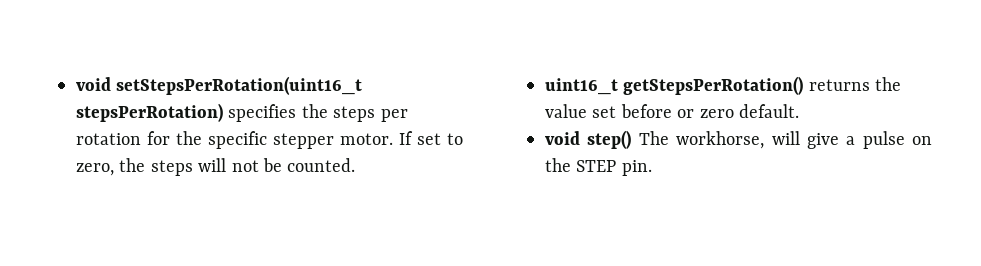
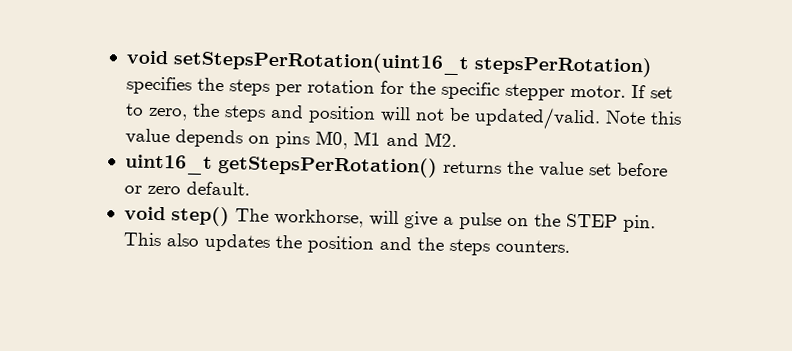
- If set to zero, the steps will not be counted.
+ If set to zero, the steps and position will not be updated/valid. Note this value depends on pins M0, M1 and M2.
+ This also updates the position and the steps counters.

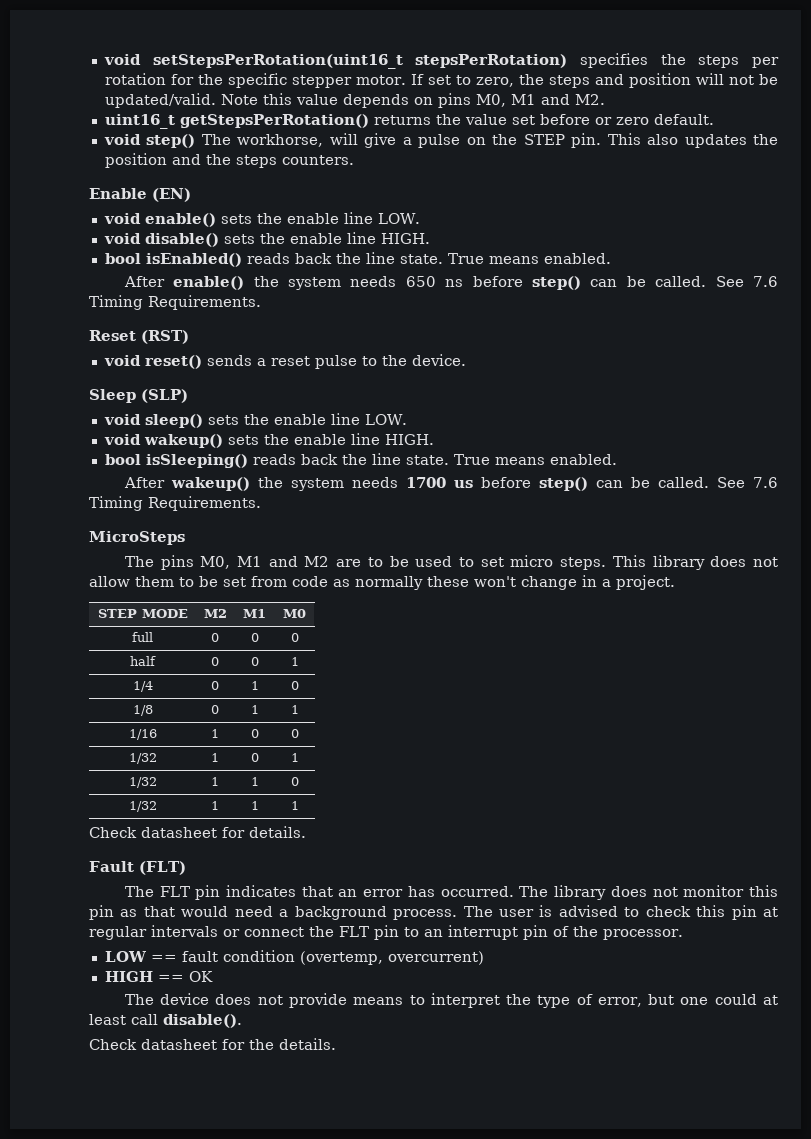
+ Enable (EN)
+ void enable() sets the enable line LOW.
+ void disable() sets the enable line HIGH.
+ bool isEnabled() reads back the line state. True means enabled.
+ After enable() the system needs 650 ns before step() can be called. See 7.6 Timing Requirements.
+ Reset (RST)
+ void reset() sends a reset pulse to the device.
+ Sleep (SLP)
+ void sleep() sets the enable line LOW.
+ void wakeup() sets the enable line HIGH.
+ bool isSleeping() reads back the line state. True means enabled.
+ After wakeup() the system needs 1700 us before step() can be called. See 7.6 Timing Requirements.
+ MicroSteps
+ The pins M0, M1 and M2 are to be used to set micro steps. This library does not allow them to be set from code as normally these won't change in a project.
+ STEP MODE | M2 | M1 | M0
+ full | 0 | 0 | 0
+ half | 0 | 0 | 1
+ 1/4 | 0 | 1 | 0
+ 1/8 | 0 | 1 | 1
+ 1/16 | 1 | 0 | 0
+ 1/32 | 1 | 0 | 1
+ 1/32 | 1 | 1 | 0
+ 1/32 | 1 | 1 | 1
+ Check datasheet for details.
+ Fault (FLT)
+ The FLT pin indicates that an error has occurred. The library does not monitor this pin as that would need a background process. The user is advised to check this pin at regular intervals or connect the FLT pin to an interrupt pin of the processor.
+ LOW == fault condition (overtemp, overcurrent)
+ HIGH == OK
+ The device does not provide means to interpret the type of error, but one could at least call disable().
+ Check datasheet for the details.

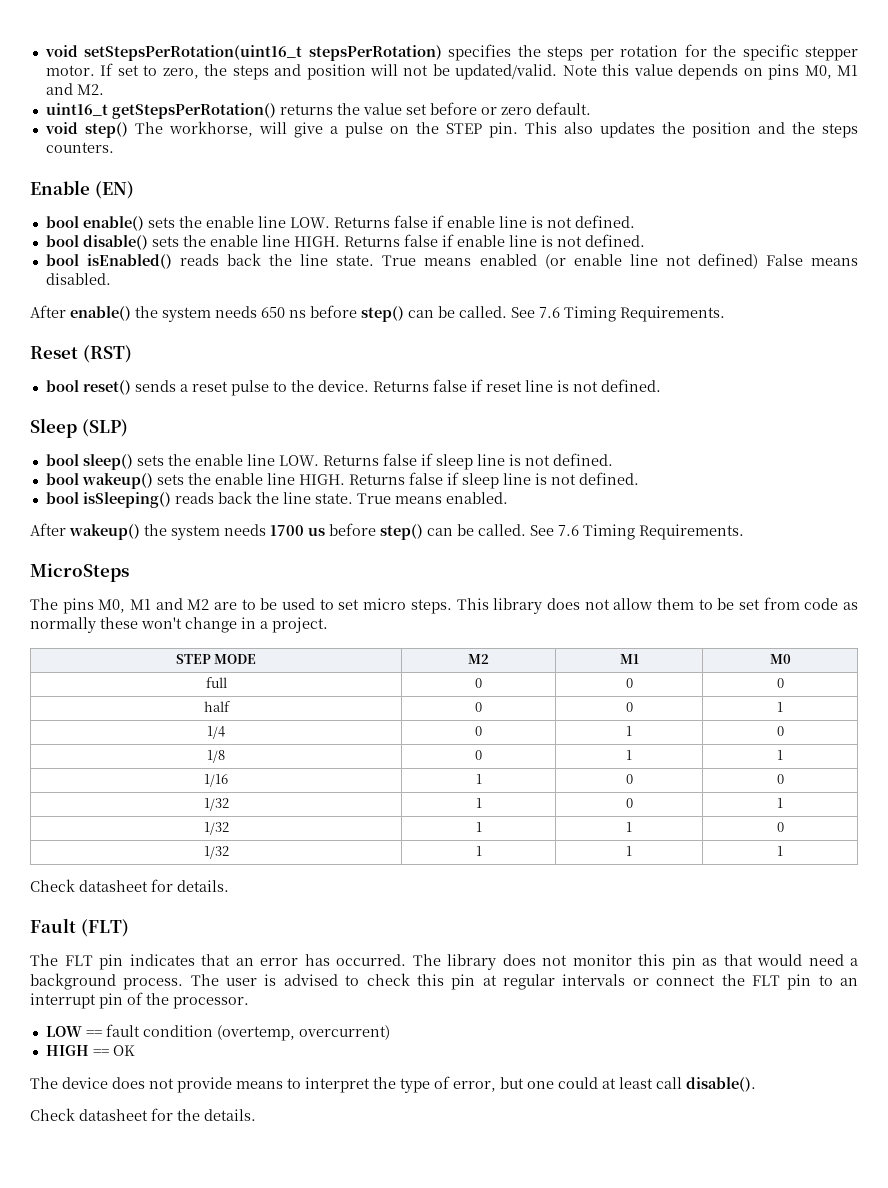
- void enable() sets the enable line LOW.
- void disable() sets the enable line HIGH.
+ bool enable() sets the enable line LOW. Returns false if enable line is not defined.
+ bool disable() sets the enable line HIGH. Returns false if enable line is not defined.
- bool isEnabled() reads back the line state. True means enabled.
+ bool isEnabled() reads back the line state. True means enabled (or enable line not defined) False means disabled.
- void reset() sends a reset pulse to the device.
+ bool reset() sends a reset pulse to the device. Returns false if reset line is not defined.
- void sleep() sets the enable line LOW.
- void wakeup() sets the enable line HIGH.
+ bool sleep() sets the enable line LOW. Returns false if sleep line is not defined.
+ bool wakeup() sets the enable line HIGH. Returns false if sleep line is not defined.

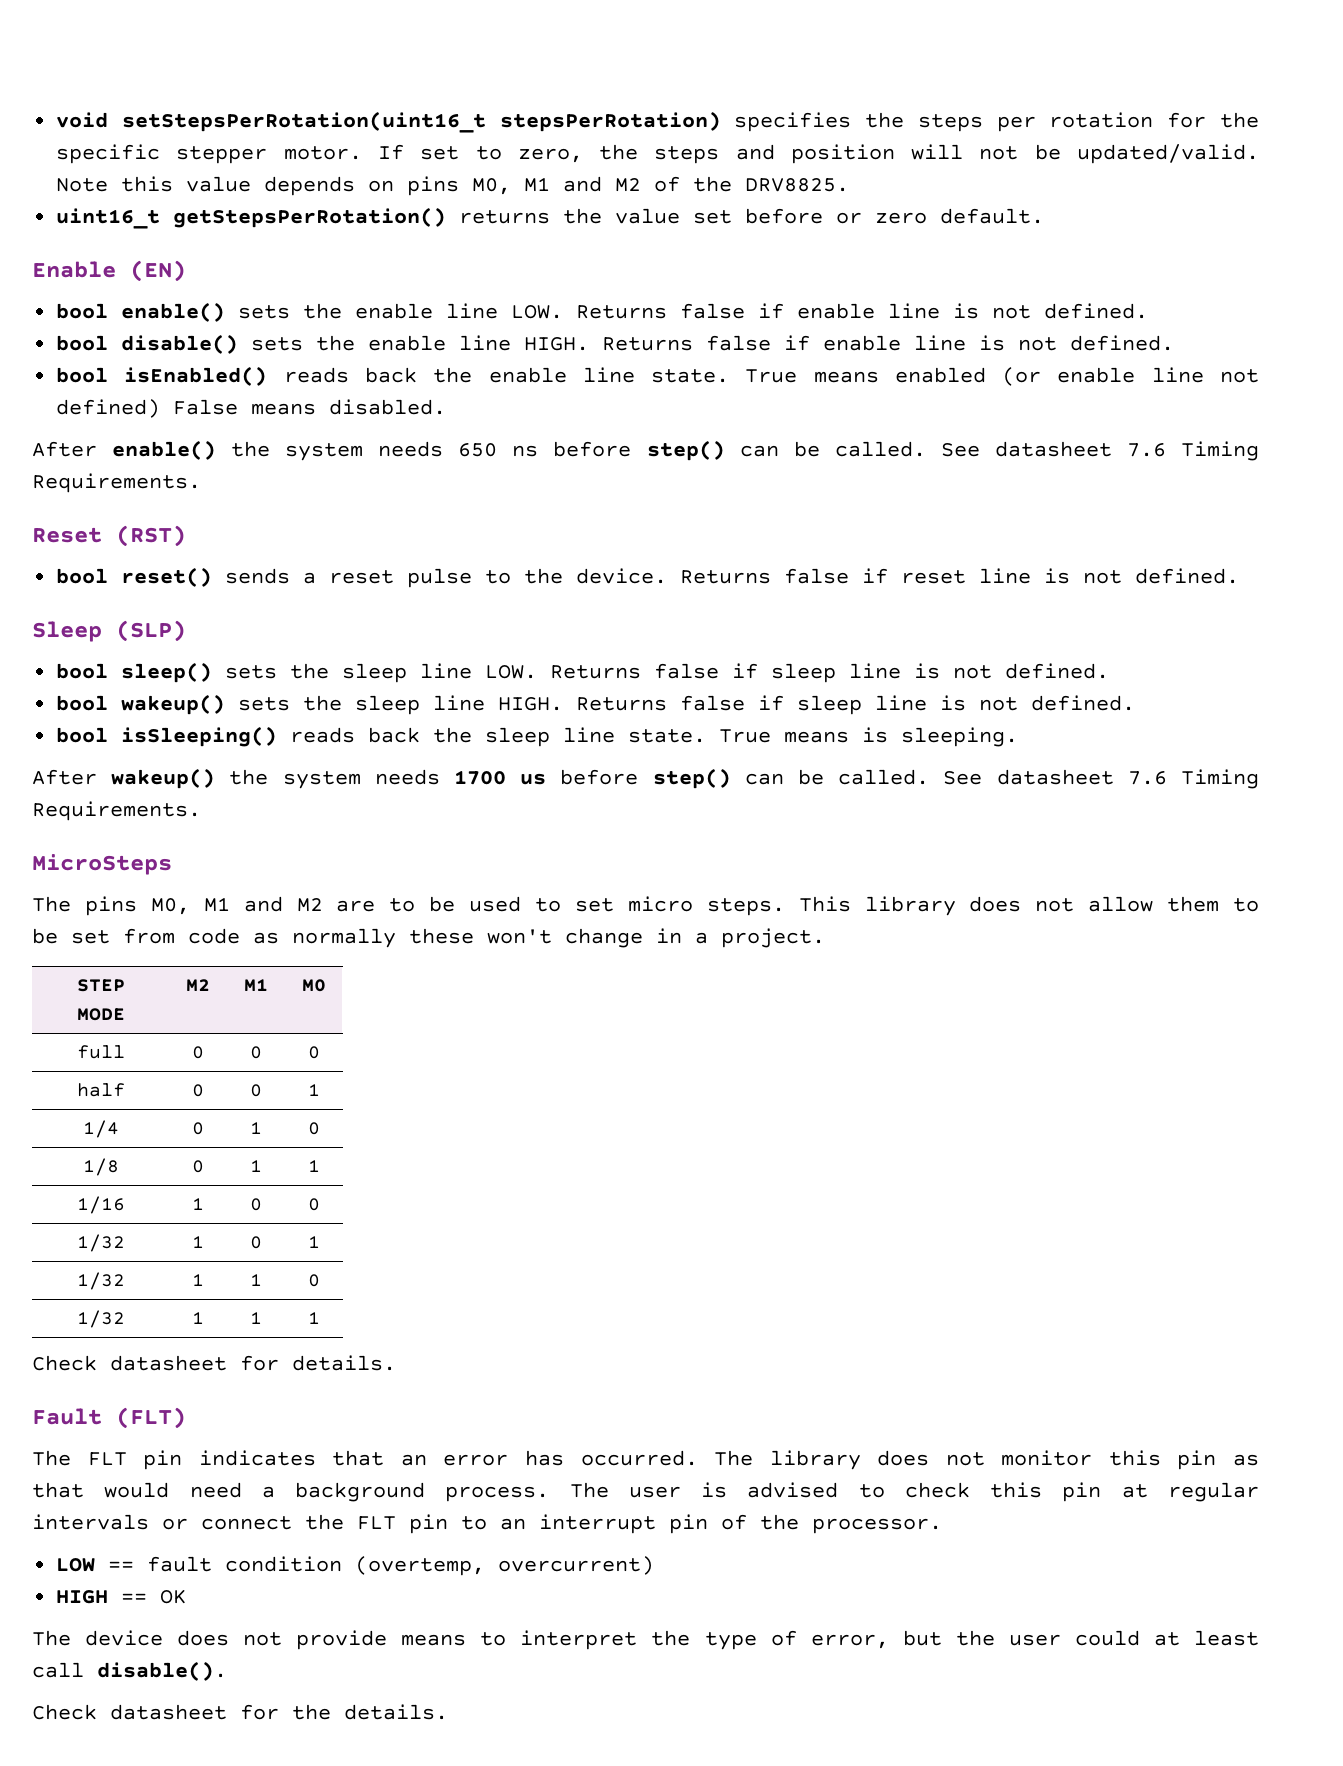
- Note this value depends on pins M0, M1 and M2.
+ Note this value depends on pins M0, M1 and M2 of the DRV8825.
- void step() The workhorse, will give a pulse on the STEP pin. This also updates the position and the steps counters.
- bool isEnabled() reads back the line state.
+ bool isEnabled() reads back the enable line state.
- After enable() the system needs 650 ns before step() can be called. See 7.6 Timing Requirements.
+ After enable() the system needs 650 ns before step() can be called. See datasheet 7.6 Timing Requirements.
- bool sleep() sets the enable line LOW. Returns false if sleep line is not defined.
+ bool sleep() sets the sleep line LOW. Returns false if sleep line is not defined.
- bool wakeup() sets the enable line HIGH.
+ bool wakeup() sets the sleep line HIGH.
- bool isSleeping() reads back the line state. True means enabled.
+ bool isSleeping() reads back the sleep line state. True means is sleeping.
- After wakeup() the system needs 1700 us before step() can be called. See 7.6 Timing Requirements.
+ After wakeup() the system needs 1700 us before step() can be called. See datasheet 7.6 Timing Requirements.
- The device does not provide means to interpret the type of error, but one could at least call disable().
+ The device does not provide means to interpret the type of error, but the user could at least call disable().

